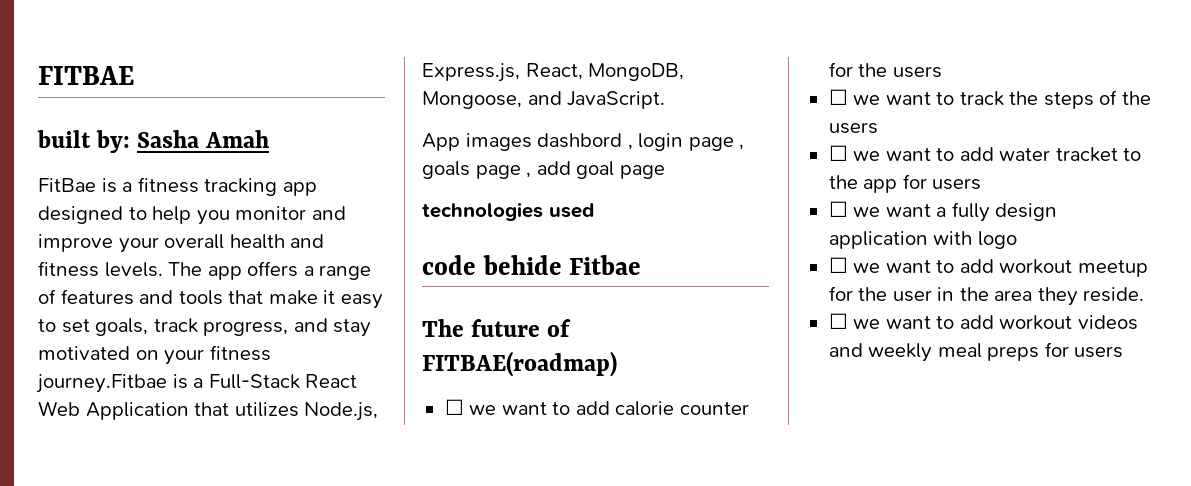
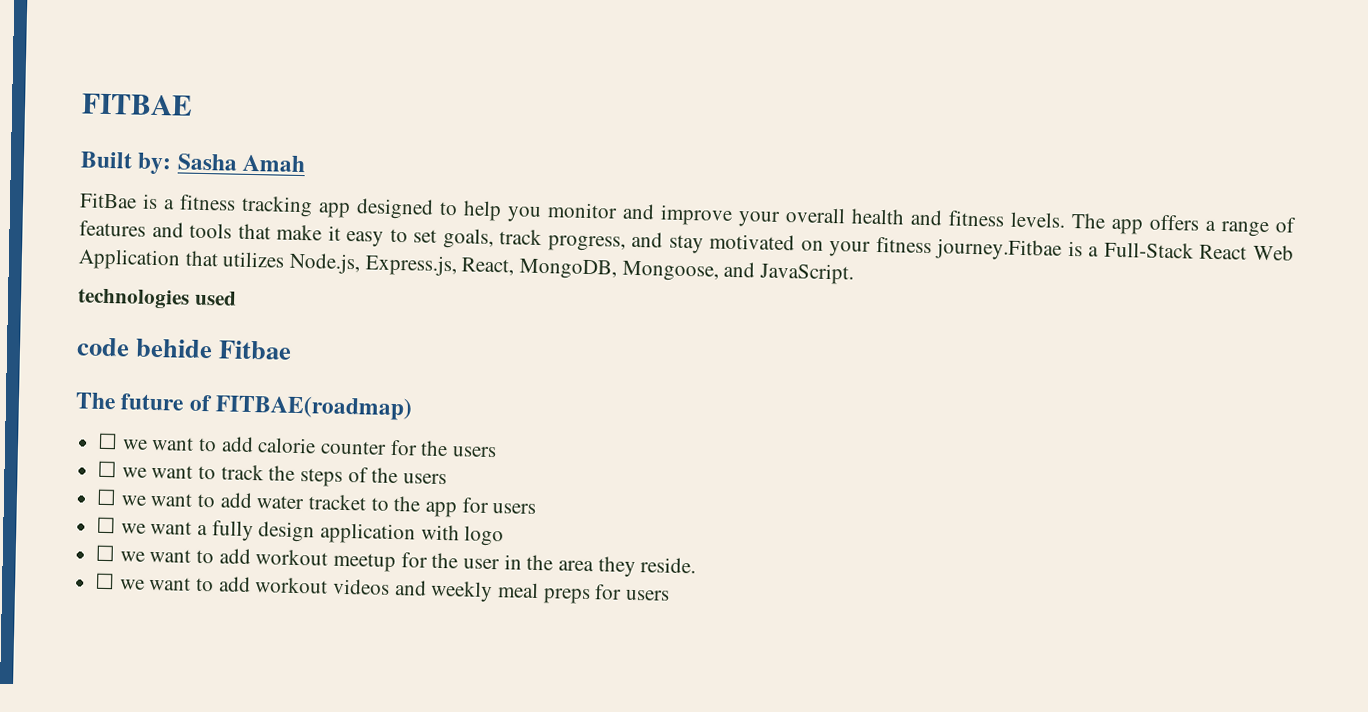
- built by: Sasha Amah
+ Built by: Sasha Amah
- App images dashbord , login page , goals page , add goal page

